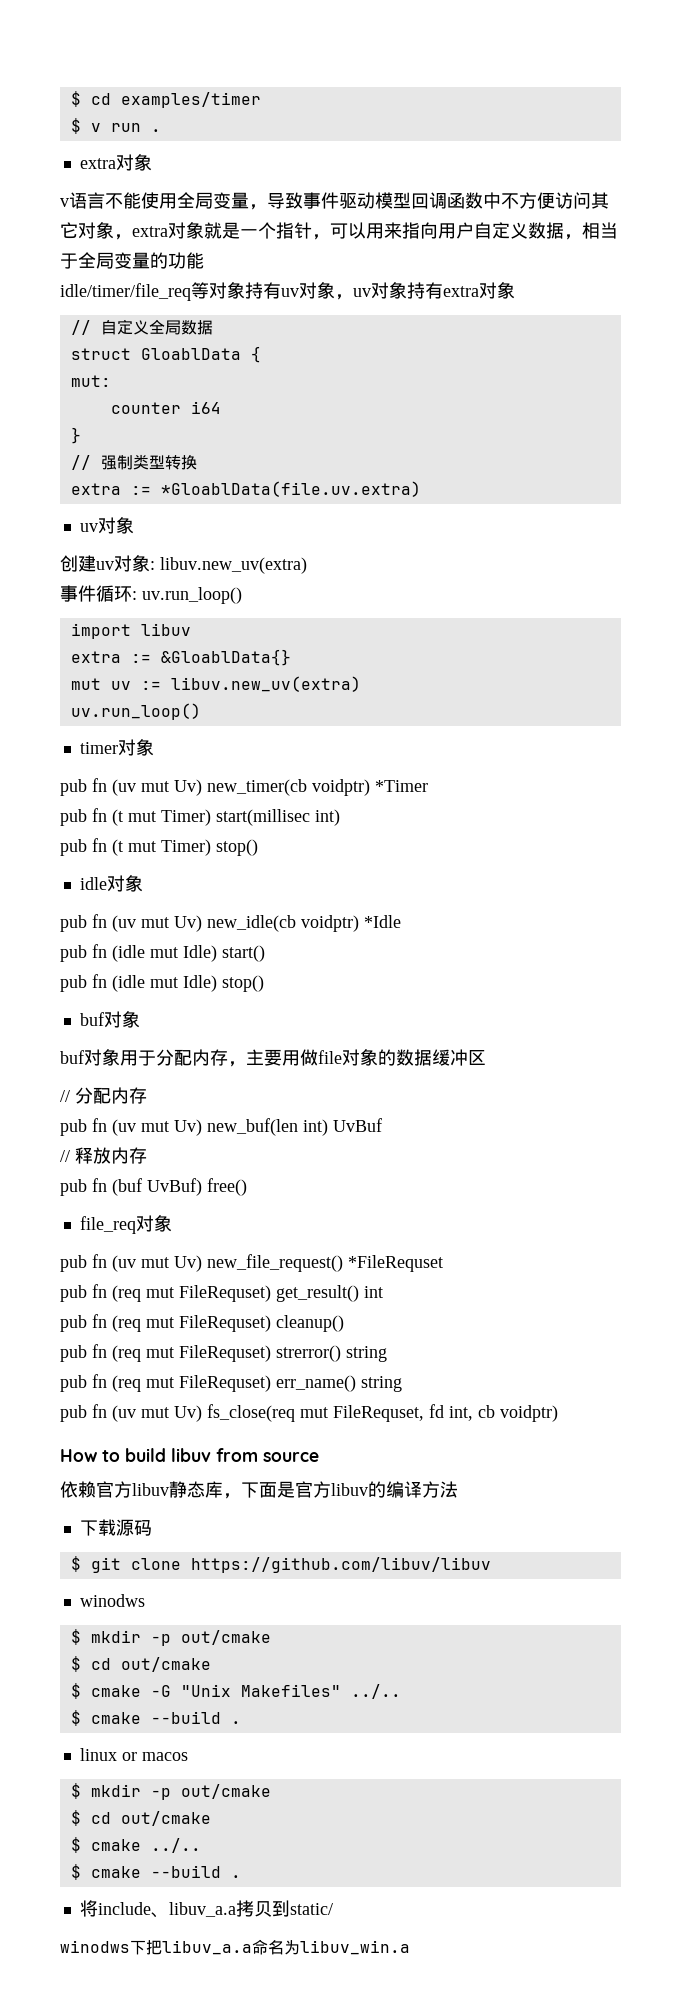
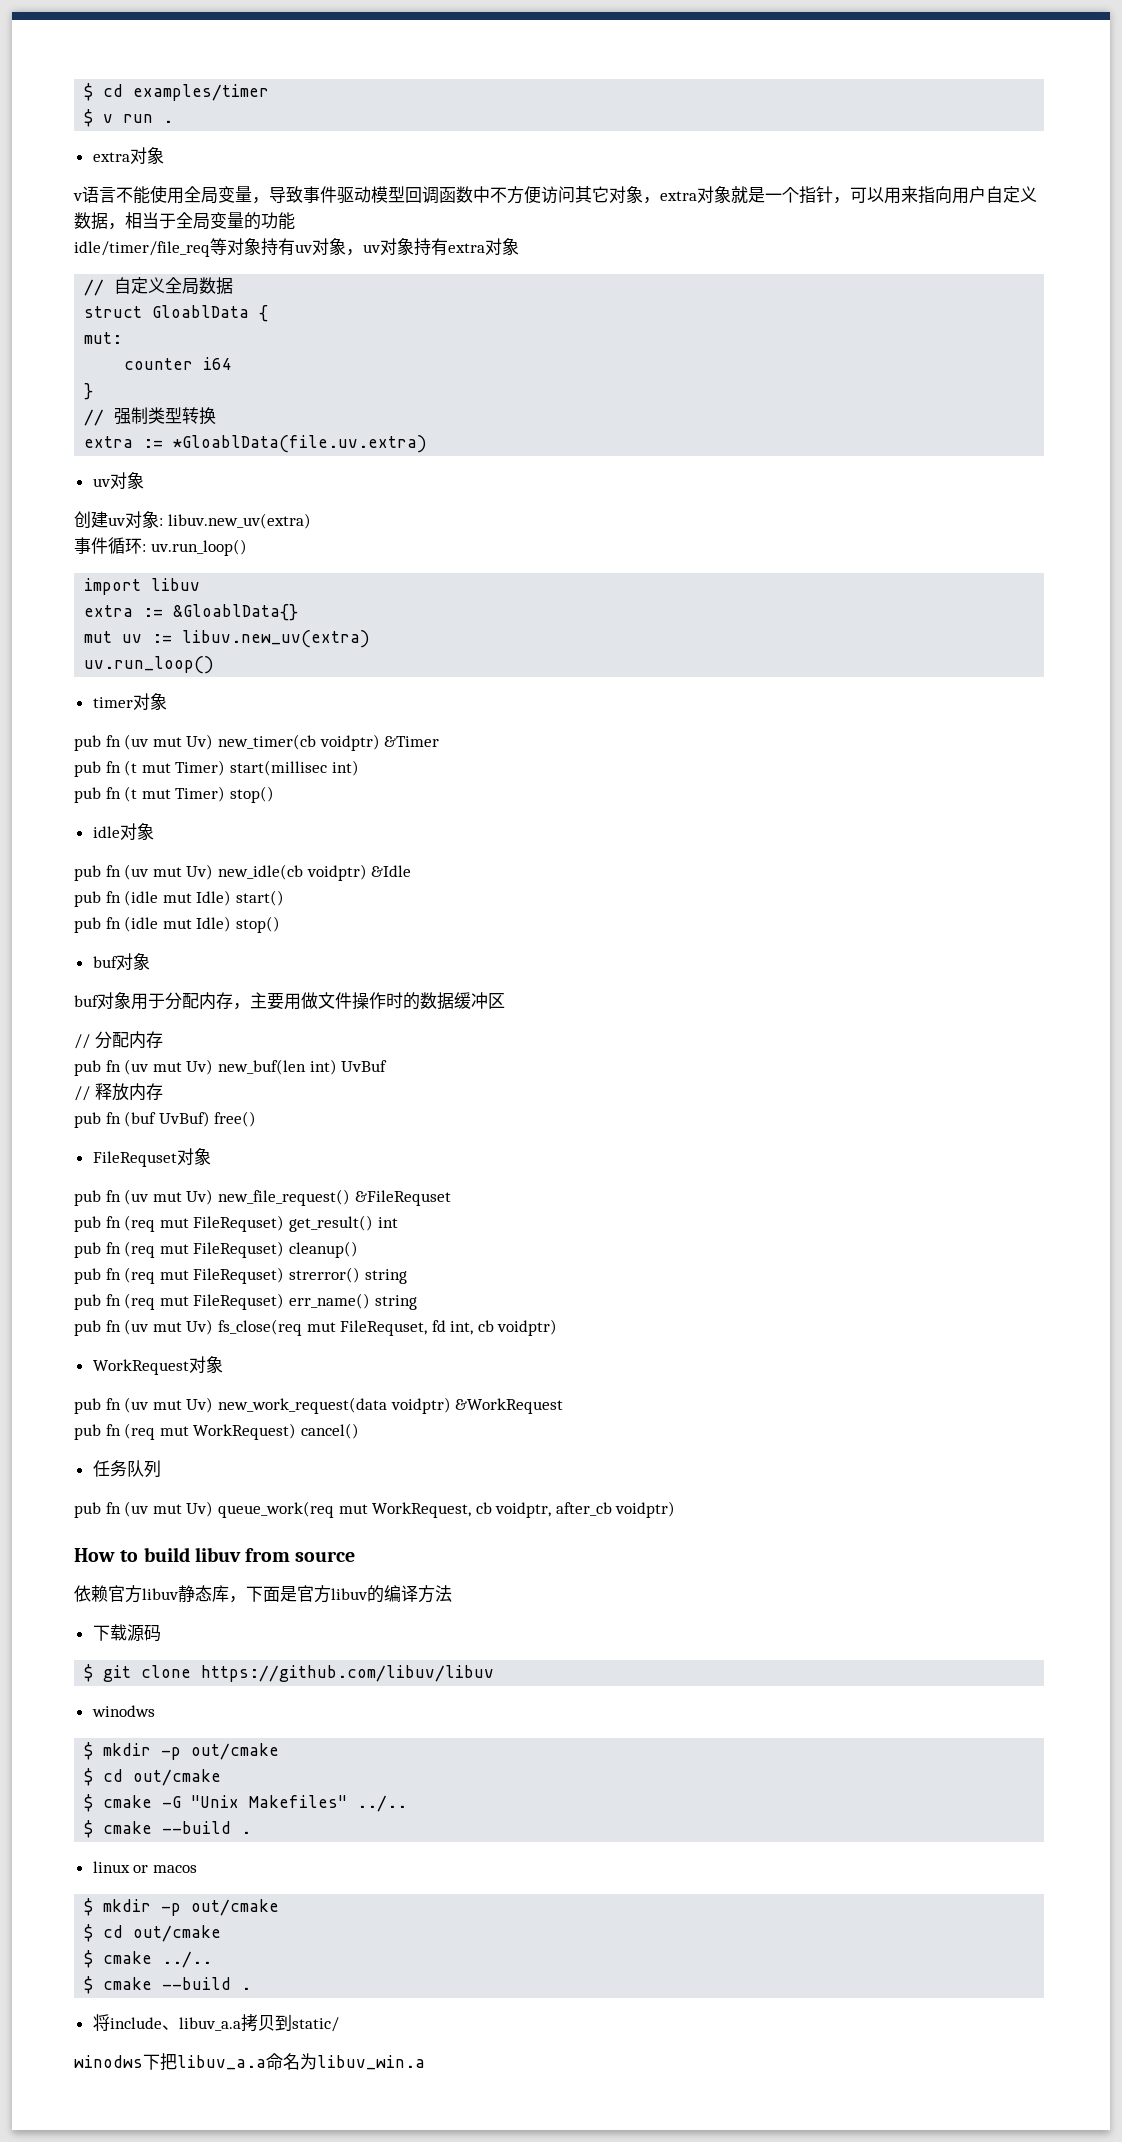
- pub fn (uv mut Uv) new_timer(cb voidptr) *Timer
+ pub fn (uv mut Uv) new_timer(cb voidptr) &Timer
- pub fn (uv mut Uv) new_idle(cb voidptr) *Idle
+ pub fn (uv mut Uv) new_idle(cb voidptr) &Idle
- buf对象用于分配内存，主要用做file对象的数据缓冲区
+ buf对象用于分配内存，主要用做文件操作时的数据缓冲区
- file_req对象
+ FileRequset对象
- pub fn (uv mut Uv) new_file_request() *FileRequset
+ pub fn (uv mut Uv) new_file_request() &FileRequset
+ WorkRequest对象
+ pub fn (uv mut Uv) new_work_request(data voidptr) &WorkRequest
+ pub fn (req mut WorkRequest) cancel()
+ 任务队列
+ pub fn (uv mut Uv) queue_work(req mut WorkRequest, cb voidptr, after_cb voidptr)

